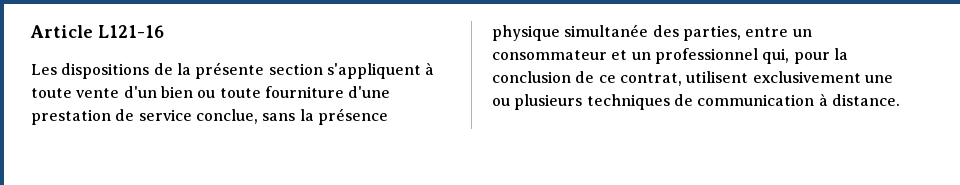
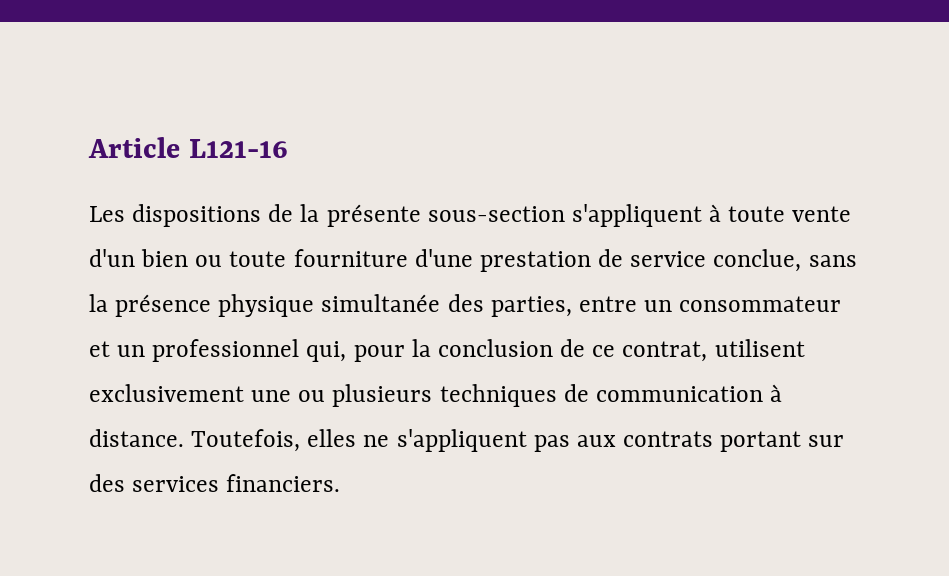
- Les dispositions de la présente section s'appliquent à toute vente d'un bien ou toute fourniture d'une prestation de service conclue, sans la présence physique simultanée des parties, entre un consommateur et un professionnel qui, pour la conclusion de ce contrat, utilisent exclusivement une ou plusieurs techniques de communication à distance.
+ Les dispositions de la présente sous-section s'appliquent à toute vente d'un bien ou toute fourniture d'une prestation de service conclue, sans la présence physique simultanée des parties, entre un consommateur et un professionnel qui, pour la conclusion de ce contrat, utilisent exclusivement une ou plusieurs techniques de communication à distance.
+ Toutefois, elles ne s'appliquent pas aux contrats portant sur des services financiers.

